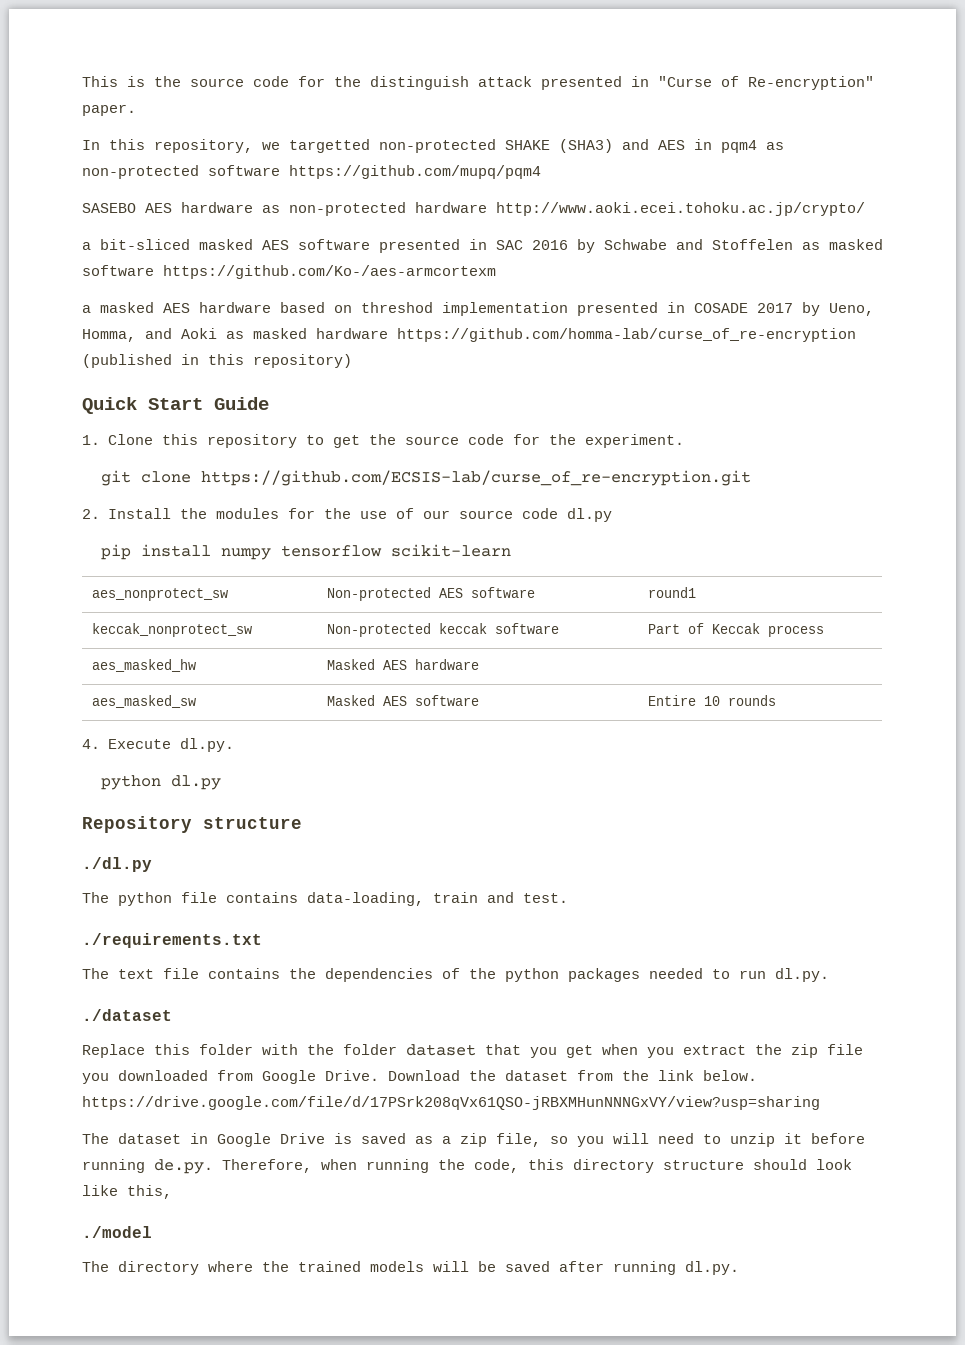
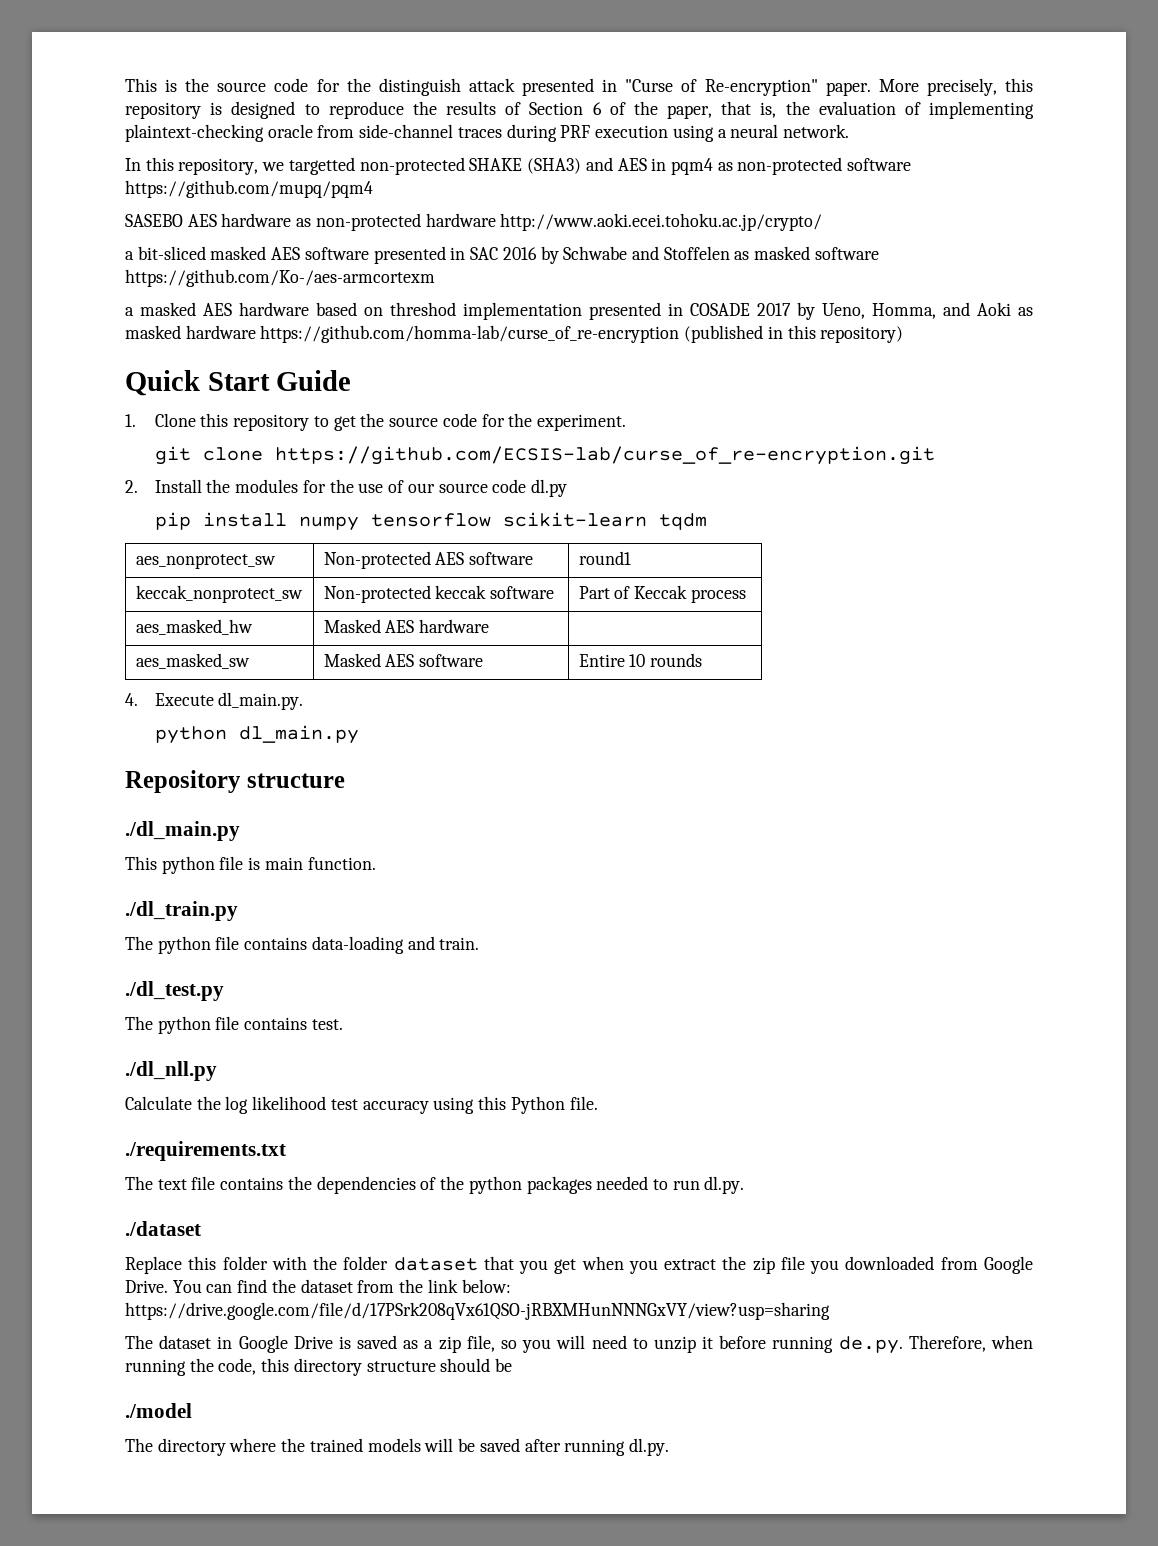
+ More precisely, this repository is designed to reproduce the results of Section 6 of the paper, that is, the evaluation of implementing plaintext-checking oracle from side-channel traces during PRF execution using a neural network.
- pip install numpy tensorflow scikit-learn
+ pip install numpy tensorflow scikit-learn tqdm
- 4. Execute dl.py.
- python dl.py
+ 4. Execute dl_main.py.
+ python dl_main.py
- ./dl.py
- The python file contains data-loading, train and test.
+ ./dl_main.py
+ This python file is main function.
+ ./dl_train.py
+ The python file contains data-loading and train.
+ ./dl_test.py
+ The python file contains test.
+ ./dl_nll.py
+ Calculate the log likelihood test accuracy using this Python file.
- Download the dataset from the link below. https://drive.google.com/file/d/17PSrk208qVx61QSO-jRBXMHunNNNGxVY/view?usp=sharing
+ You can find the dataset from the link below: https://drive.google.com/file/d/17PSrk208qVx61QSO-jRBXMHunNNNGxVY/view?usp=sharing
- The dataset in Google Drive is saved as a zip file, so you will need to unzip it before running de.py. Therefore, when running the code, this directory structure should look like this,
+ The dataset in Google Drive is saved as a zip file, so you will need to unzip it before running de.py. Therefore, when running the code, this directory structure should be

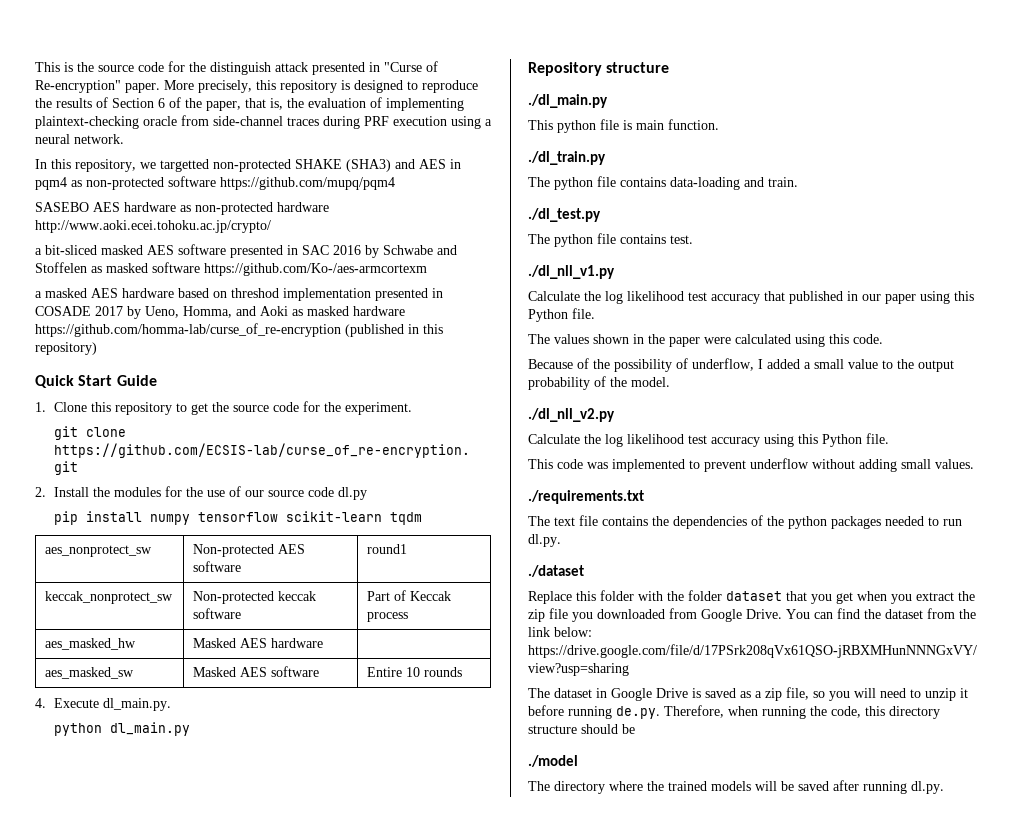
- ./dl_nll.py
+ ./dl_nll_v1.py
+ Calculate the log likelihood test accuracy that published in our paper using this Python file.
+ The values shown in the paper were calculated using this code.
+ Because of the possibility of underflow, I added a small value to the output probability of the model.
+ ./dl_nll_v2.py
+ This code was implemented to prevent underflow without adding small values.

